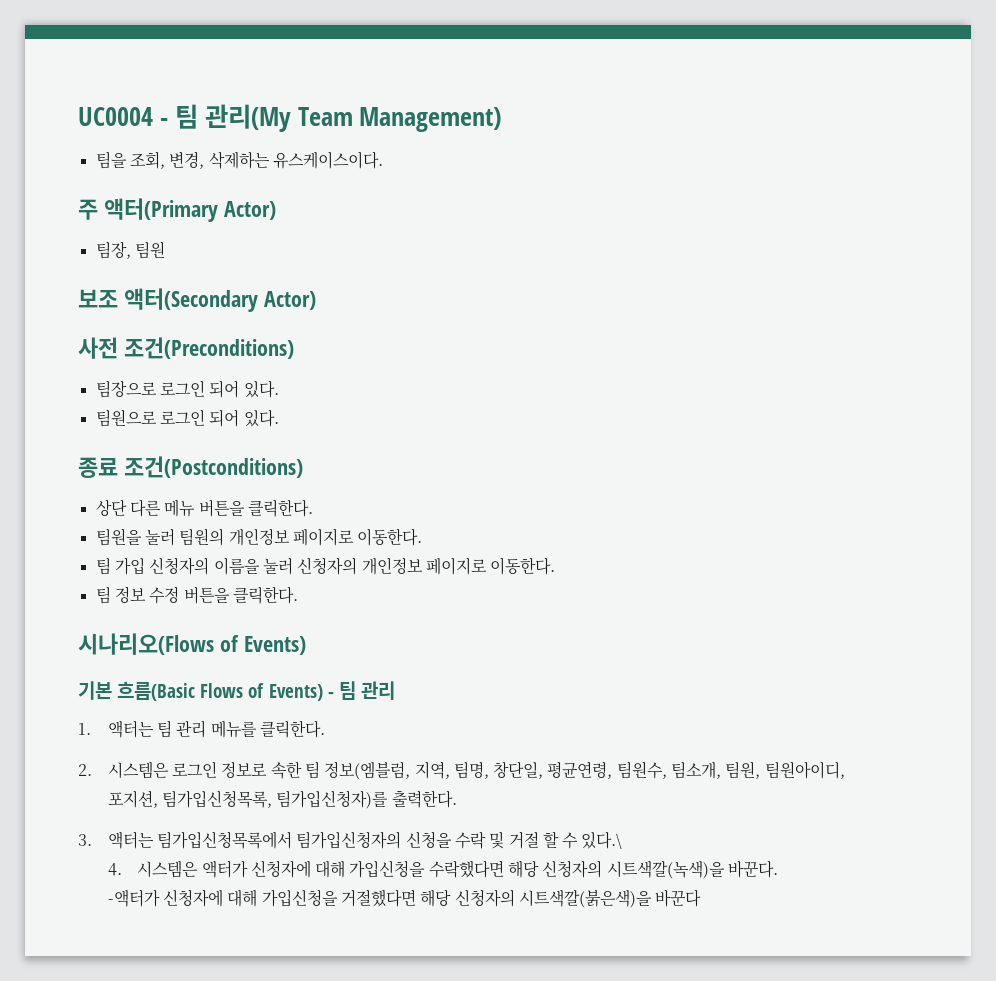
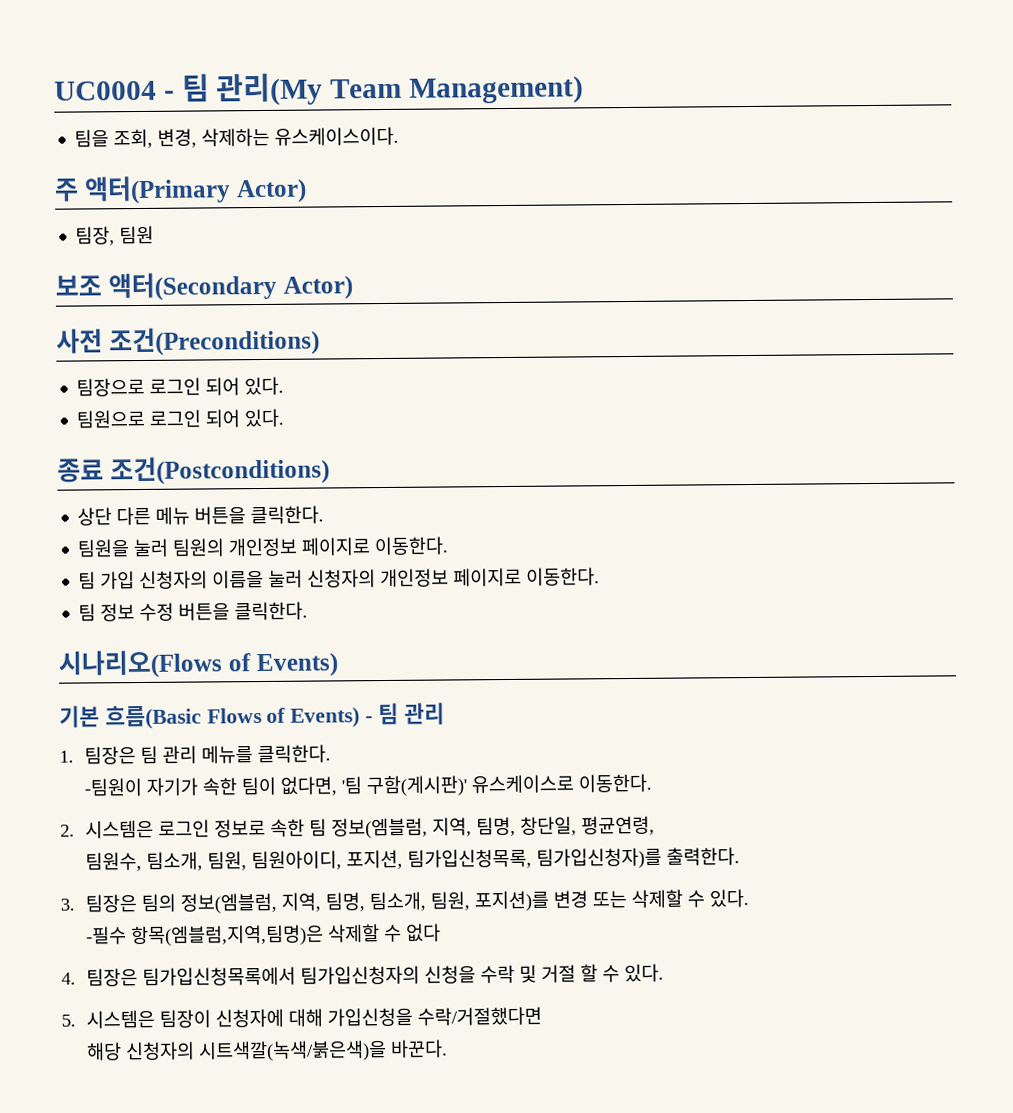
- 1. 액터는 팀 관리 메뉴를 클릭한다.
+ 1. 팀장은 팀 관리 메뉴를 클릭한다.
+ -팀원이 자기가 속한 팀이 없다면, '팀 구함(게시판)' 유스케이스로 이동한다.
- 2. 시스템은 로그인 정보로 속한 팀 정보(엠블럼, 지역, 팀명, 창단일, 평균연령, 팀원수, 팀소개, 팀원, 팀원아이디, 포지션, 팀가입신청목록, 팀가입신청자)를 출력한다.
+ 2. 시스템은 로그인 정보로 속한 팀 정보(엠블럼, 지역, 팀명, 창단일, 평균연령,
+ 팀원수, 팀소개, 팀원, 팀원아이디, 포지션, 팀가입신청목록, 팀가입신청자)를 출력한다.
- 3. 액터는 팀가입신청목록에서 팀가입신청자의 신청을 수락 및 거절 할 수 있다.\
- 4. 시스템은 액터가 신청자에 대해 가입신청을 수락했다면 해당 신청자의 시트색깔(녹색)을 바꾼다.
+ 3. 팀장은 팀의 정보(엠블럼, 지역, 팀명, 팀소개, 팀원, 포지션)를 변경 또는 삭제할 수 있다.
+ -필수 항목(엠블럼,지역,팀명)은 삭제할 수 없다
+ 4. 팀장은 팀가입신청목록에서 팀가입신청자의 신청을 수락 및 거절 할 수 있다.
+ 5. 시스템은 팀장이 신청자에 대해 가입신청을 수락/거절했다면
+ 해당 신청자의 시트색깔(녹색/붉은색)을 바꾼다.
- -액터가 신청자에 대해 가입신청을 거절했다면 해당 신청자의 시트색깔(붉은색)을 바꾼다

